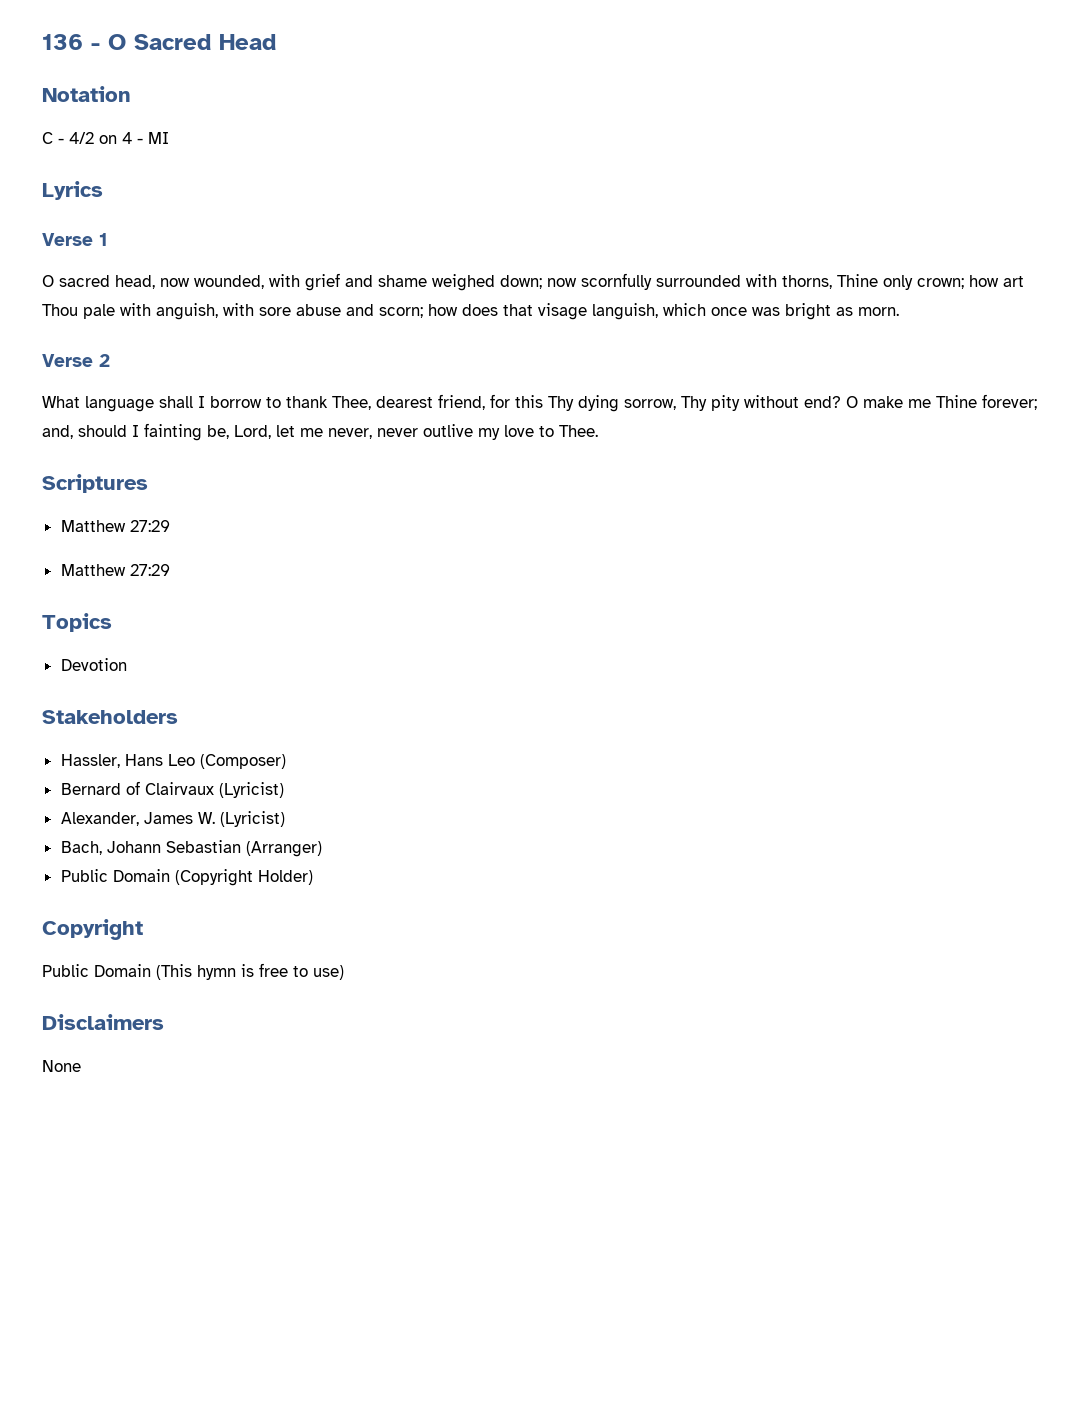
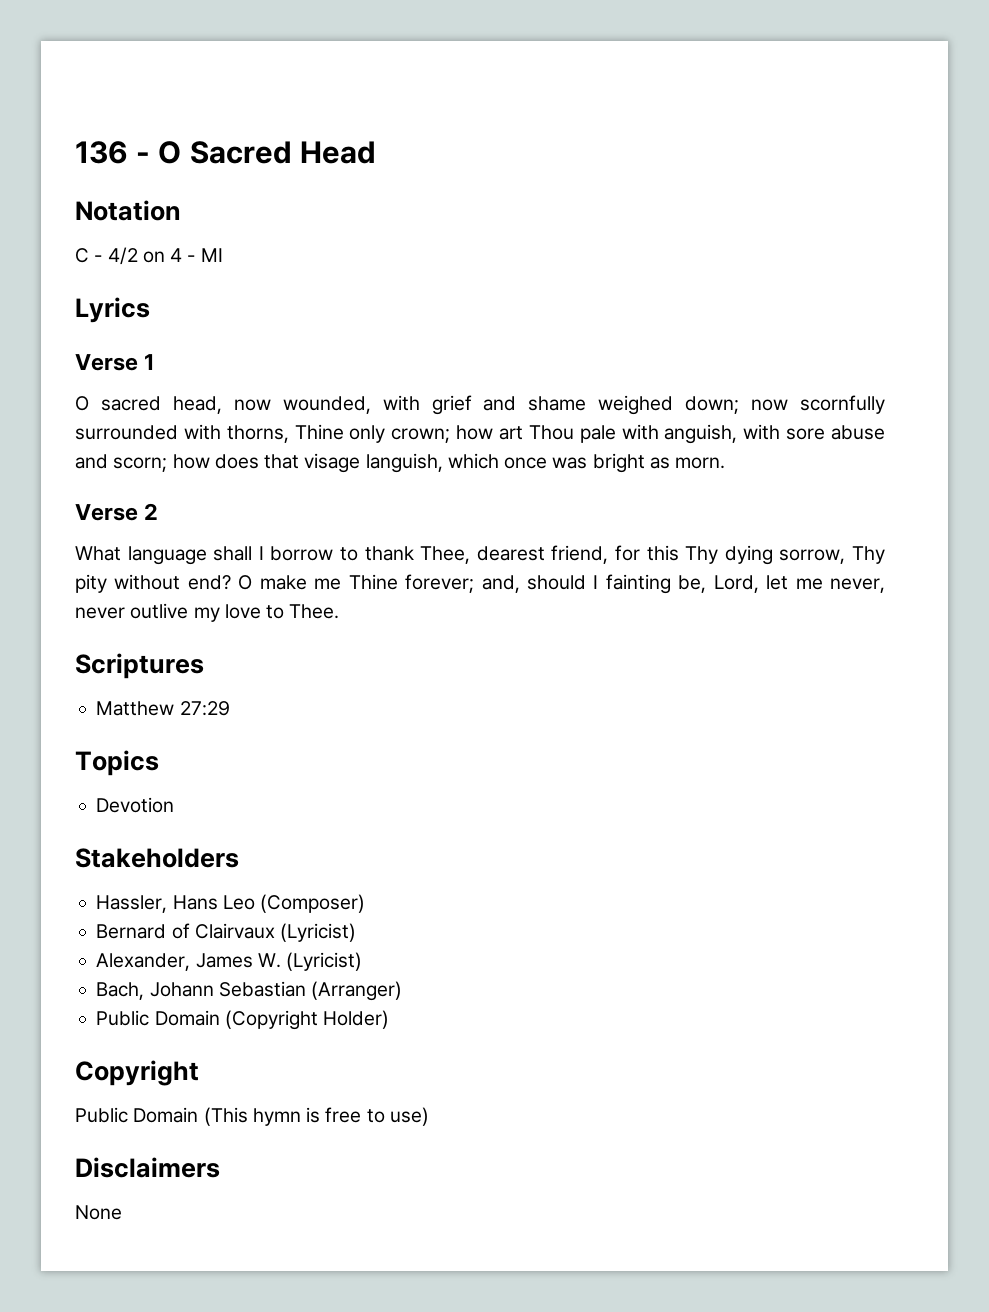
  Scriptures
- Matthew 27:29

